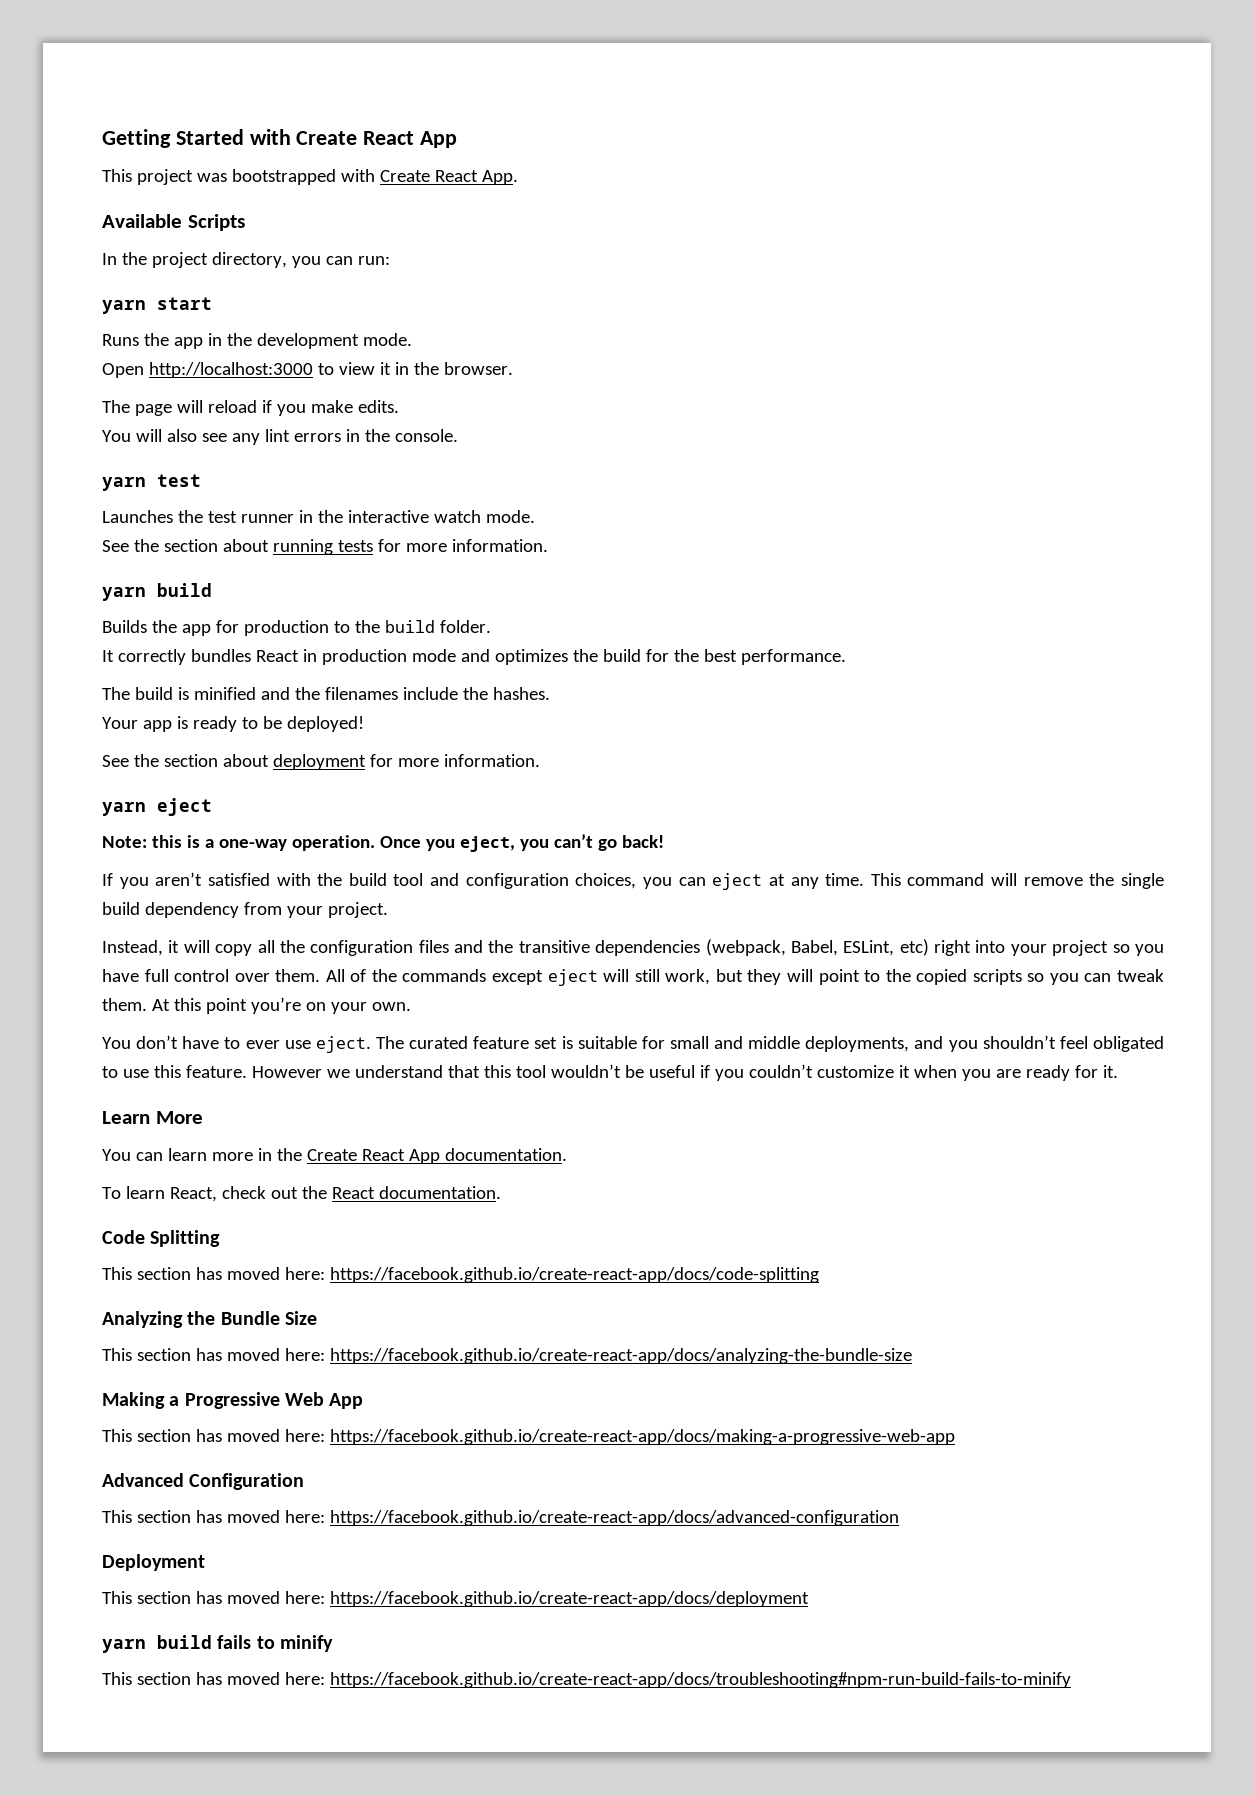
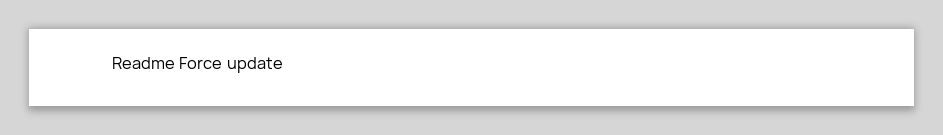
- Getting Started with Create React App
- This project was bootstrapped with Create React App.
- Available Scripts
- In the project directory, you can run:
- yarn start
- Runs the app in the development mode.
- Open http://localhost:3000 to view it in the browser.
- The page will reload if you make edits.
- You will also see any lint errors in the console.
- yarn test
- Launches the test runner in the interactive watch mode.
- See the section about running tests for more information.
- yarn build
- Builds the app for production to the build folder.
- It correctly bundles React in production mode and optimizes the build for the best performance.
- The build is minified and the filenames include the hashes.
- Your app is ready to be deployed!
- See the section about deployment for more information.
- yarn eject
- Note: this is a one-way operation. Once you eject, you can’t go back!
- If you aren’t satisfied with the build tool and configuration choices, you can eject at any time. This command will remove the single build dependency from your project.
- Instead, it will copy all the configuration files and the transitive dependencies (webpack, Babel, ESLint, etc) right into your project so you have full control over them. All of the commands except eject will still work, but they will point to the copied scripts so you can tweak them. At this point you’re on your own.
- You don’t have to ever use eject. The curated feature set is suitable for small and middle deployments, and you shouldn’t feel obligated to use this feature. However we understand that this tool wouldn’t be useful if you couldn’t customize it when you are ready for it.
- Learn More
- You can learn more in the Create React App documentation.
- To learn React, check out the React documentation.
- Code Splitting
- This section has moved here: https://facebook.github.io/create-react-app/docs/code-splitting
- Analyzing the Bundle Size
- This section has moved here: https://facebook.github.io/create-react-app/docs/analyzing-the-bundle-size
- Making a Progressive Web App
- This section has moved here: https://facebook.github.io/create-react-app/docs/making-a-progressive-web-app
- Advanced Configuration
- This section has moved here: https://facebook.github.io/create-react-app/docs/advanced-configuration
- Deployment
- This section has moved here: https://facebook.github.io/create-react-app/docs/deployment
- yarn build fails to minify
- This section has moved here: https://facebook.github.io/create-react-app/docs/troubleshooting#npm-run-build-fails-to-minify
+ Readme Force update

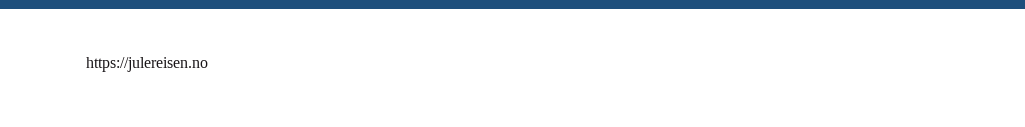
- Readme Force update
+ https://julereisen.no

